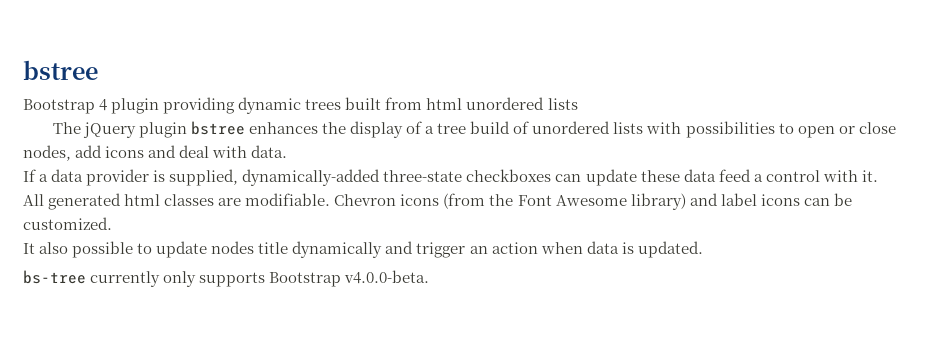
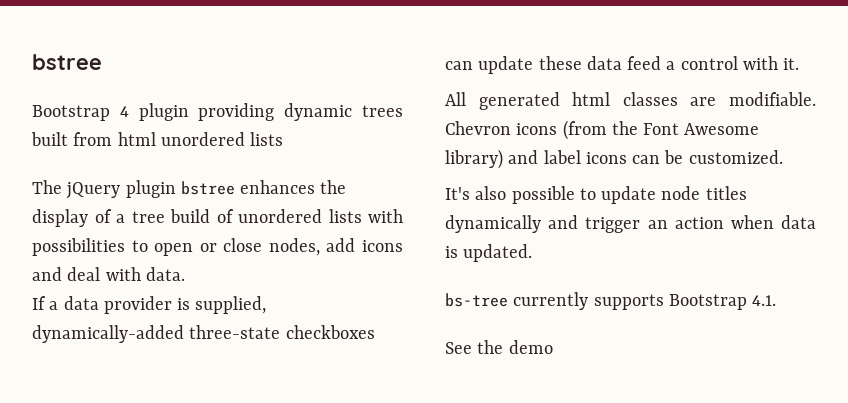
- It also possible to update nodes title dynamically and trigger an action when data is updated.
+ It's also possible to update node titles dynamically and trigger an action when data is updated.
- bs-tree currently only supports Bootstrap v4.0.0-beta.
+ bs-tree currently supports Bootstrap 4.1.
+ See the demo

